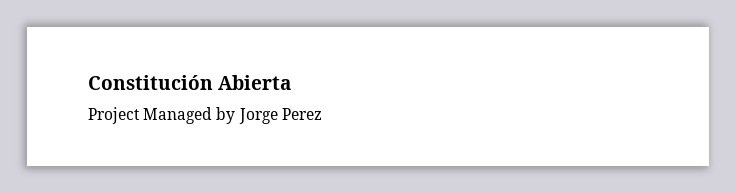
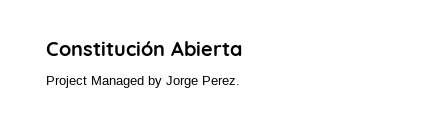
- Project Managed by Jorge Perez
+ Project Managed by Jorge Perez.

